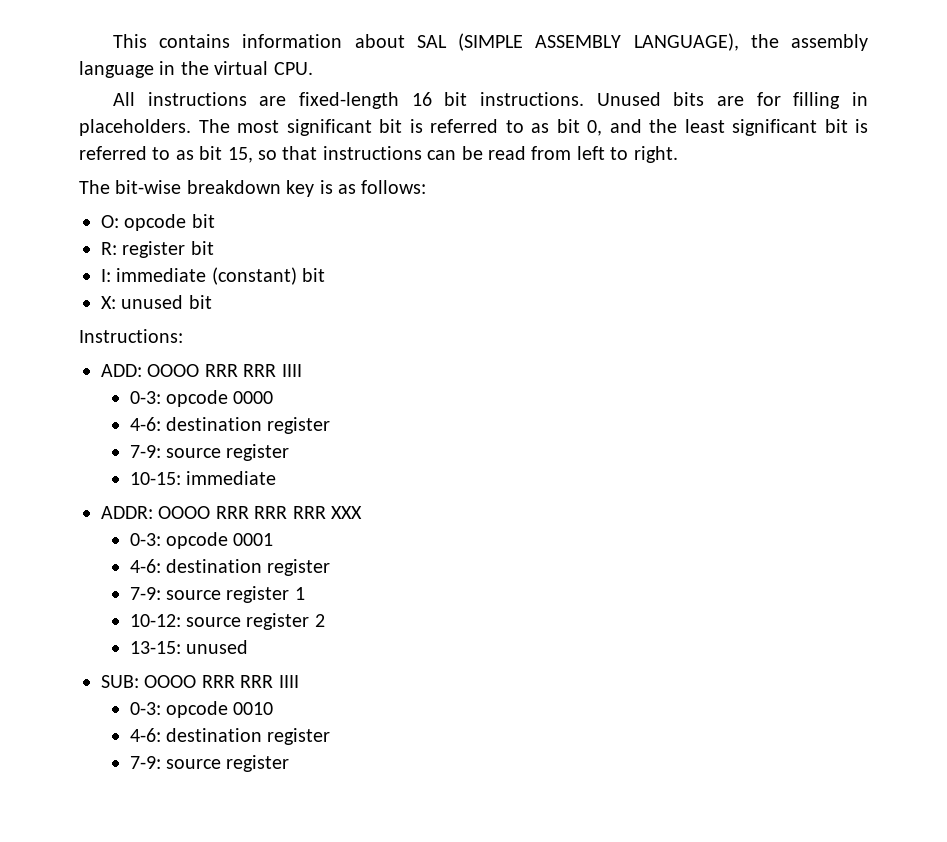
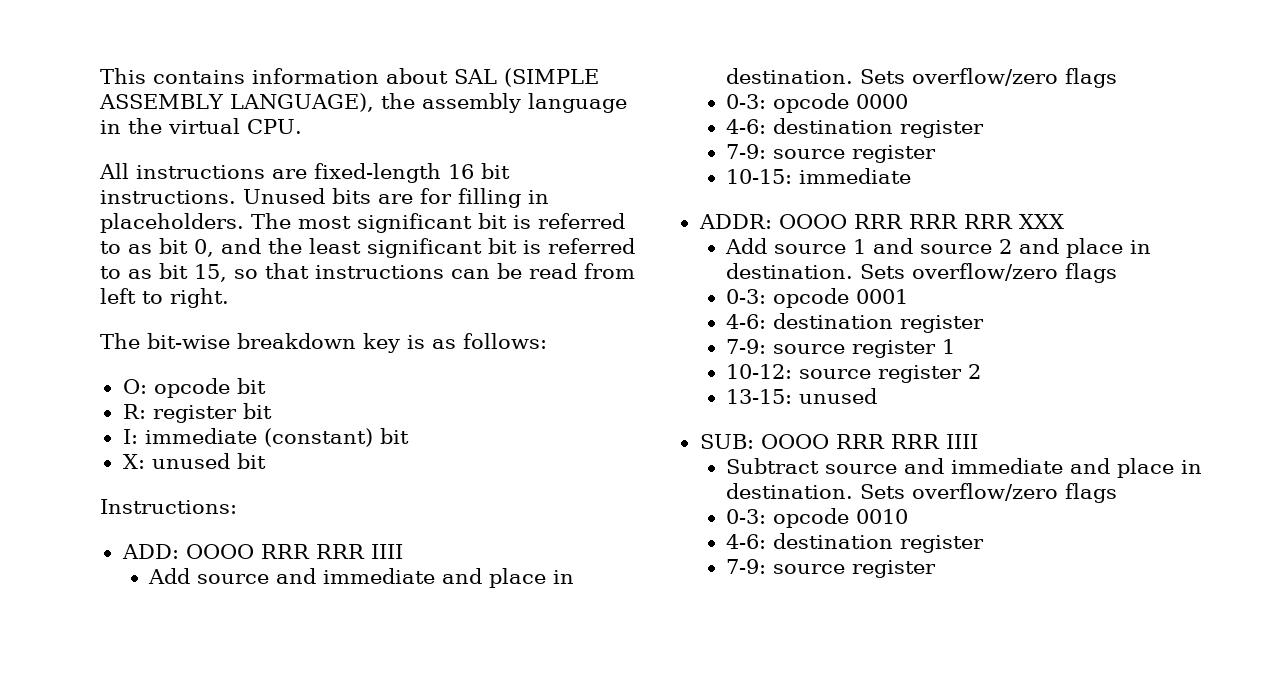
+ Add source and immediate and place in destination. Sets overflow/zero flags
+ Add source 1 and source 2 and place in destination. Sets overflow/zero flags
+ Subtract source and immediate and place in destination. Sets overflow/zero flags

